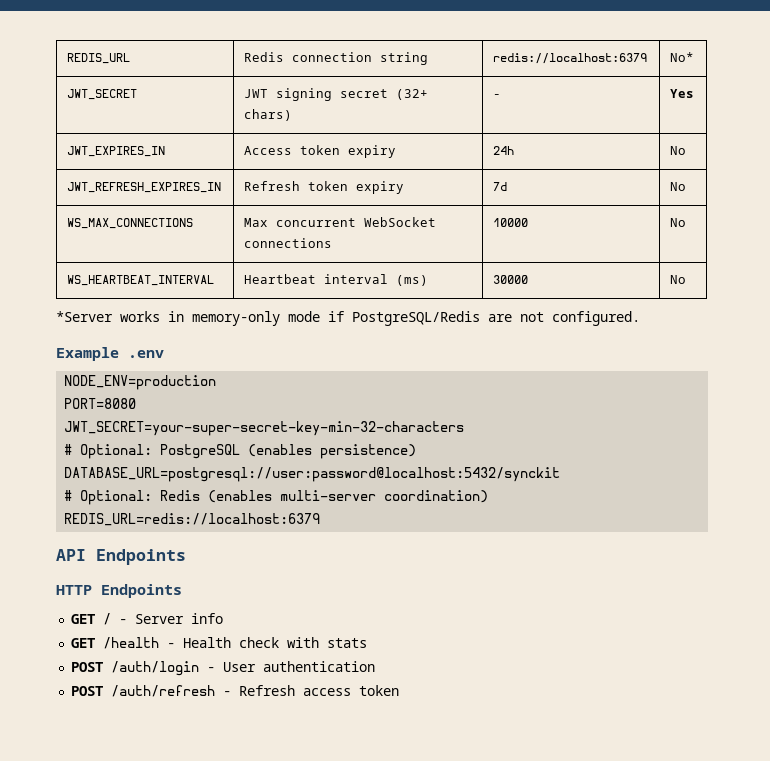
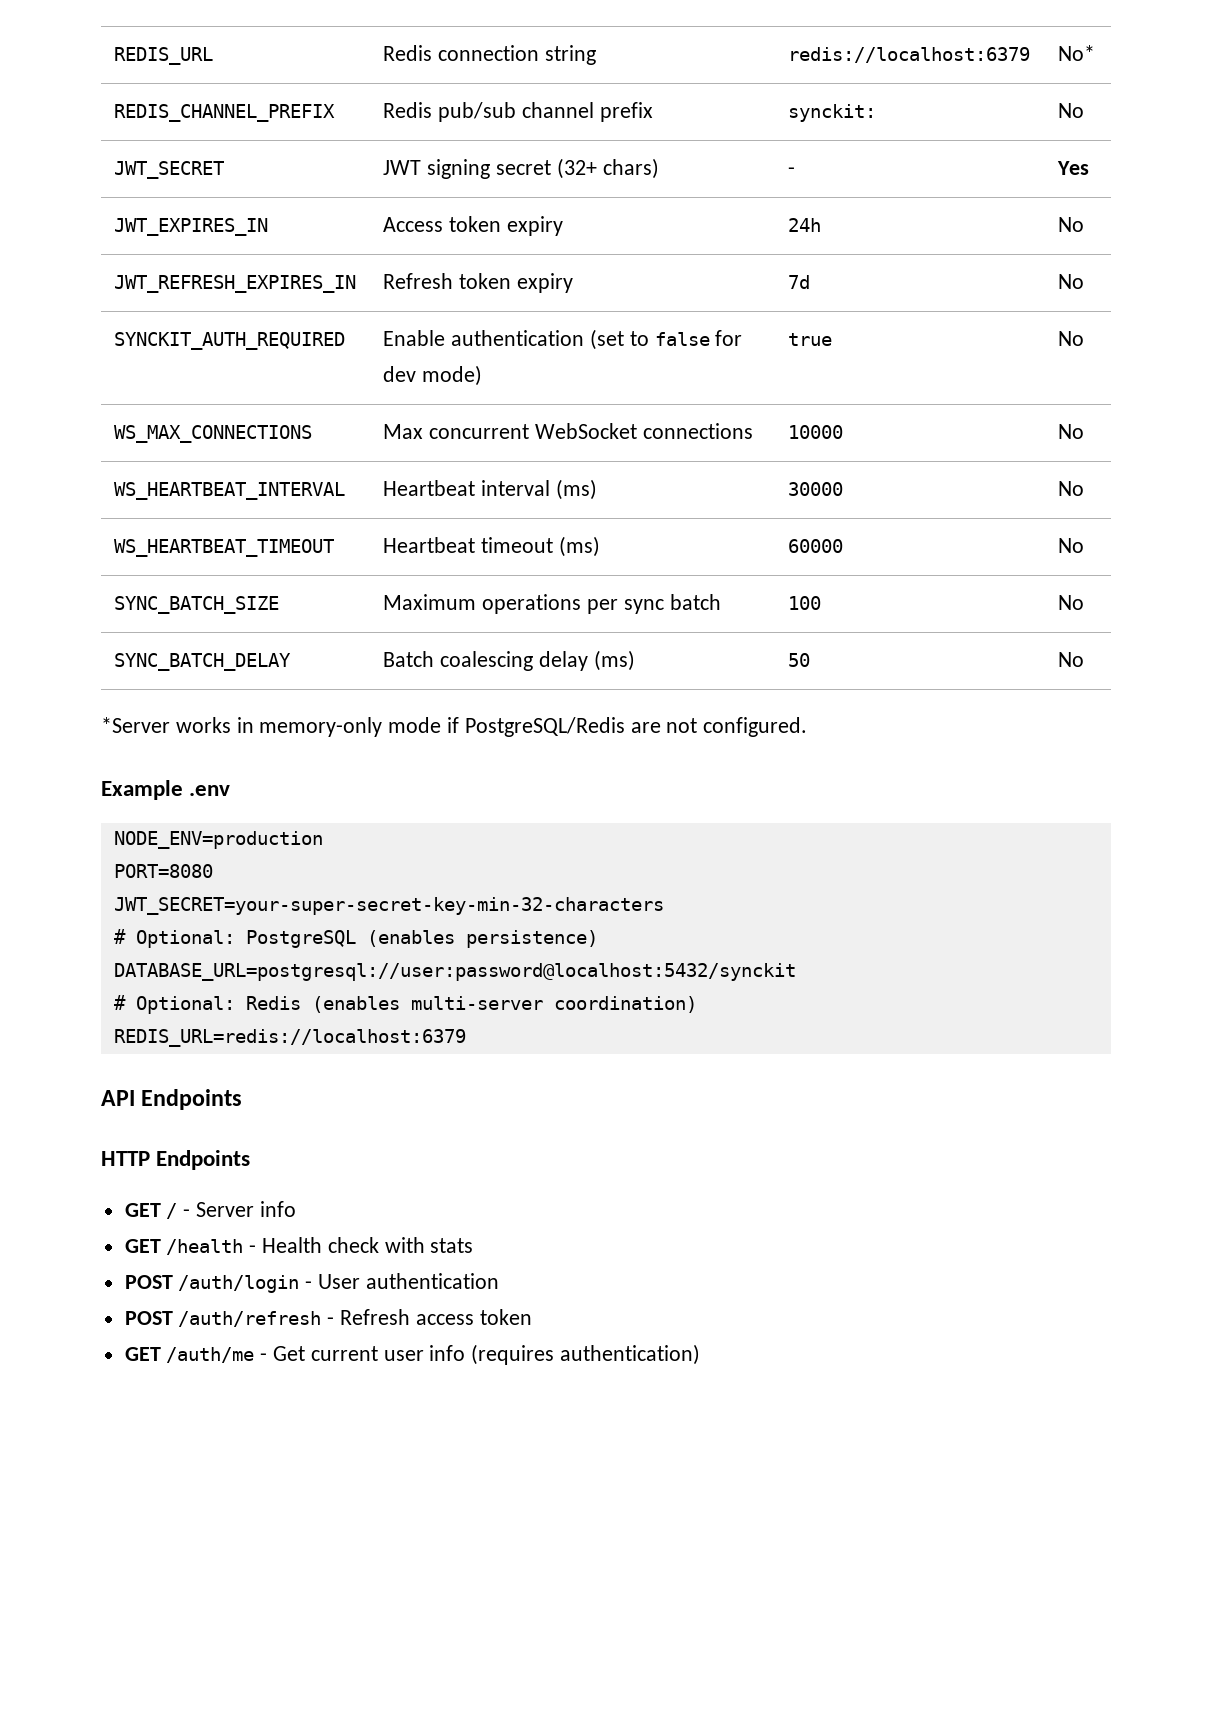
+ REDIS_CHANNEL_PREFIX | Redis pub/sub channel prefix | synckit: | No
+ SYNCKIT_AUTH_REQUIRED | Enable authentication (set to false for dev mode) | true | No
+ WS_HEARTBEAT_TIMEOUT | Heartbeat timeout (ms) | 60000 | No
+ SYNC_BATCH_SIZE | Maximum operations per sync batch | 100 | No
+ SYNC_BATCH_DELAY | Batch coalescing delay (ms) | 50 | No
+ GET /auth/me - Get current user info (requires authentication)

